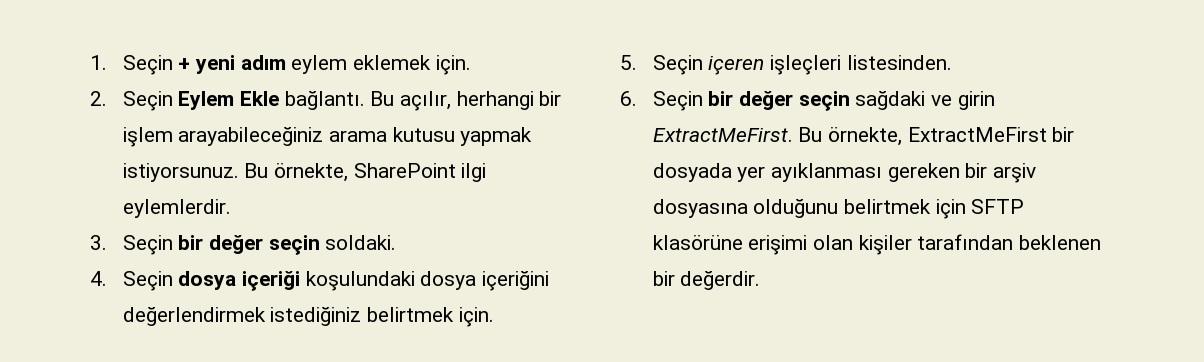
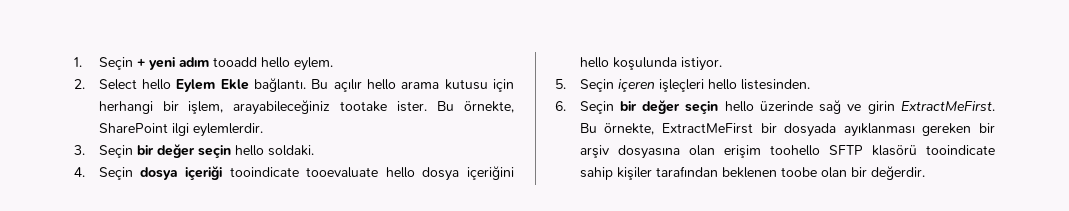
- 1. Seçin + yeni adım eylem eklemek için.
+ 1. Seçin + yeni adım tooadd hello eylem.
- 2. Seçin Eylem Ekle bağlantı.
+ 2. Select hello Eylem Ekle bağlantı.
- Bu açılır, herhangi bir işlem arayabileceğiniz arama kutusu yapmak istiyorsunuz.
+ Bu açılır hello arama kutusu için herhangi bir işlem, arayabileceğiniz tootake ister.
- 3. Seçin bir değer seçin soldaki.
+ 3. Seçin bir değer seçin hello soldaki.
- 4. Seçin dosya içeriği koşulundaki dosya içeriğini değerlendirmek istediğiniz belirtmek için.
+ 4. Seçin dosya içeriği tooindicate tooevaluate hello dosya içeriğini hello koşulunda istiyor.
- 5. Seçin içeren işleçleri listesinden.
+ 5. Seçin içeren işleçleri hello listesinden.
- 6. Seçin bir değer seçin sağdaki ve girin ExtractMeFirst.
+ 6. Seçin bir değer seçin hello üzerinde sağ ve girin ExtractMeFirst.
- Bu örnekte, ExtractMeFirst bir dosyada yer ayıklanması gereken bir arşiv dosyasına olduğunu belirtmek için SFTP klasörüne erişimi olan kişiler tarafından beklenen bir değerdir.
+ Bu örnekte, ExtractMeFirst bir dosyada ayıklanması gereken bir arşiv dosyasına olan erişim toohello SFTP klasörü tooindicate sahip kişiler tarafından beklenen toobe olan bir değerdir.

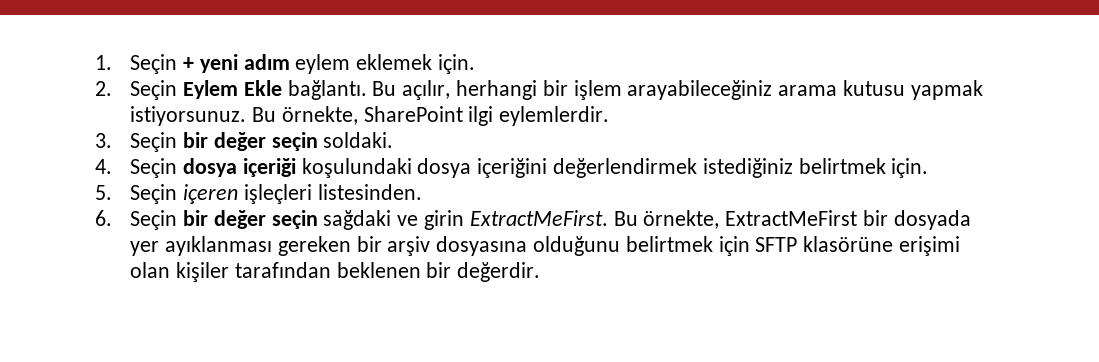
- 1. Seçin + yeni adım tooadd hello eylem.
+ 1. Seçin + yeni adım eylem eklemek için.
- 2. Select hello Eylem Ekle bağlantı.
+ 2. Seçin Eylem Ekle bağlantı.
- Bu açılır hello arama kutusu için herhangi bir işlem, arayabileceğiniz tootake ister.
+ Bu açılır, herhangi bir işlem arayabileceğiniz arama kutusu yapmak istiyorsunuz.
- 3. Seçin bir değer seçin hello soldaki.
+ 3. Seçin bir değer seçin soldaki.
- 4. Seçin dosya içeriği tooindicate tooevaluate hello dosya içeriğini hello koşulunda istiyor.
+ 4. Seçin dosya içeriği koşulundaki dosya içeriğini değerlendirmek istediğiniz belirtmek için.
- 5. Seçin içeren işleçleri hello listesinden.
+ 5. Seçin içeren işleçleri listesinden.
- 6. Seçin bir değer seçin hello üzerinde sağ ve girin ExtractMeFirst.
+ 6. Seçin bir değer seçin sağdaki ve girin ExtractMeFirst.
- Bu örnekte, ExtractMeFirst bir dosyada ayıklanması gereken bir arşiv dosyasına olan erişim toohello SFTP klasörü tooindicate sahip kişiler tarafından beklenen toobe olan bir değerdir.
+ Bu örnekte, ExtractMeFirst bir dosyada yer ayıklanması gereken bir arşiv dosyasına olduğunu belirtmek için SFTP klasörüne erişimi olan kişiler tarafından beklenen bir değerdir.

